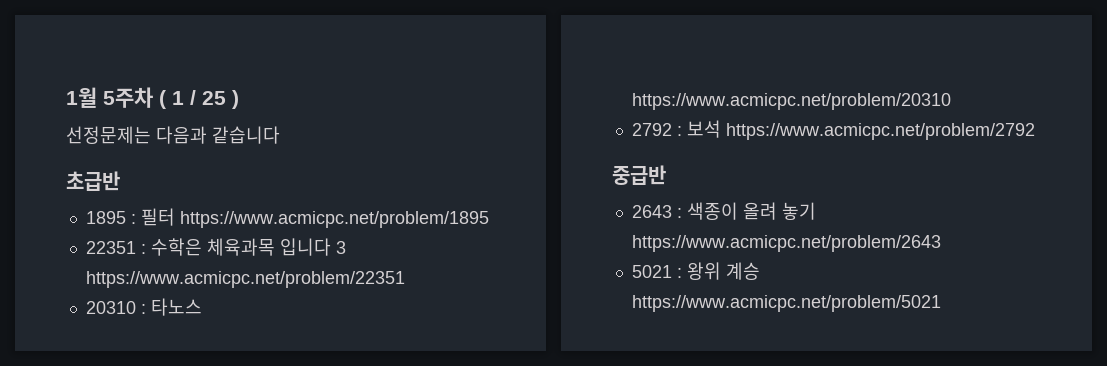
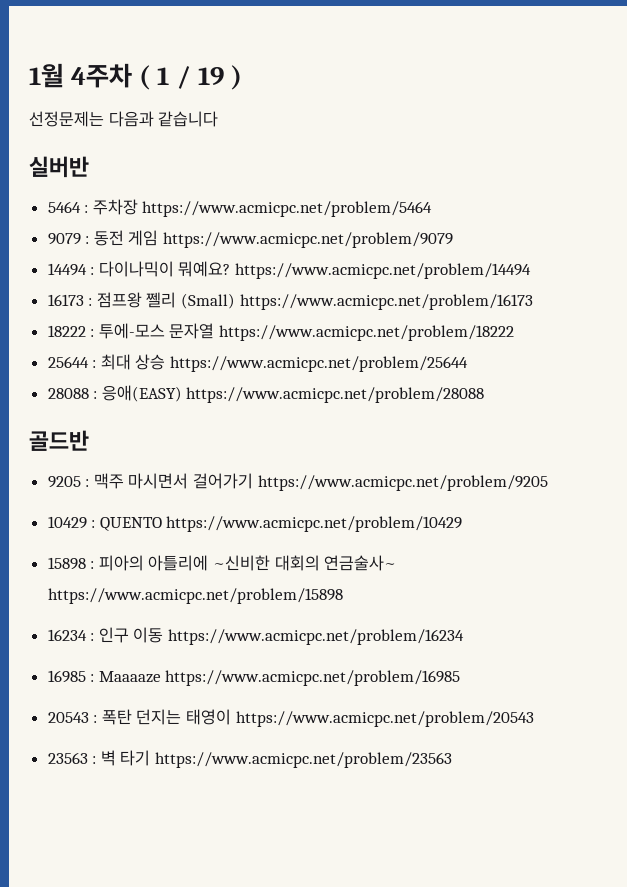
- 1월 5주차 ( 1 / 25 )
+ 1월 4주차 ( 1 / 19 )
- 초급반
- 1895 : 필터 https://www.acmicpc.net/problem/1895
- 22351 : 수학은 체육과목 입니다 3 https://www.acmicpc.net/problem/22351
- 20310 : 타노스 https://www.acmicpc.net/problem/20310
- 2792 : 보석 https://www.acmicpc.net/problem/2792
- 중급반
- 2643 : 색종이 올려 놓기 https://www.acmicpc.net/problem/2643
- 5021 : 왕위 계승 https://www.acmicpc.net/problem/5021
+ 실버반
+ 5464 : 주차장 https://www.acmicpc.net/problem/5464
+ 9079 : 동전 게임 https://www.acmicpc.net/problem/9079
+ 14494 : 다이나믹이 뭐예요? https://www.acmicpc.net/problem/14494
+ 16173 : 점프왕 쩰리 (Small) https://www.acmicpc.net/problem/16173
+ 18222 : 투에-모스 문자열 https://www.acmicpc.net/problem/18222
+ 25644 : 최대 상승 https://www.acmicpc.net/problem/25644
+ 28088 : 응애(EASY) https://www.acmicpc.net/problem/28088
+ 골드반
+ 9205 : 맥주 마시면서 걸어가기 https://www.acmicpc.net/problem/9205
+ 10429 : QUENTO https://www.acmicpc.net/problem/10429
+ 15898 : 피아의 아틀리에 ~신비한 대회의 연금술사~ https://www.acmicpc.net/problem/15898
+ 16234 : 인구 이동 https://www.acmicpc.net/problem/16234
+ 16985 : Maaaaze https://www.acmicpc.net/problem/16985
+ 20543 : 폭탄 던지는 태영이 https://www.acmicpc.net/problem/20543
+ 23563 : 벽 타기 https://www.acmicpc.net/problem/23563

